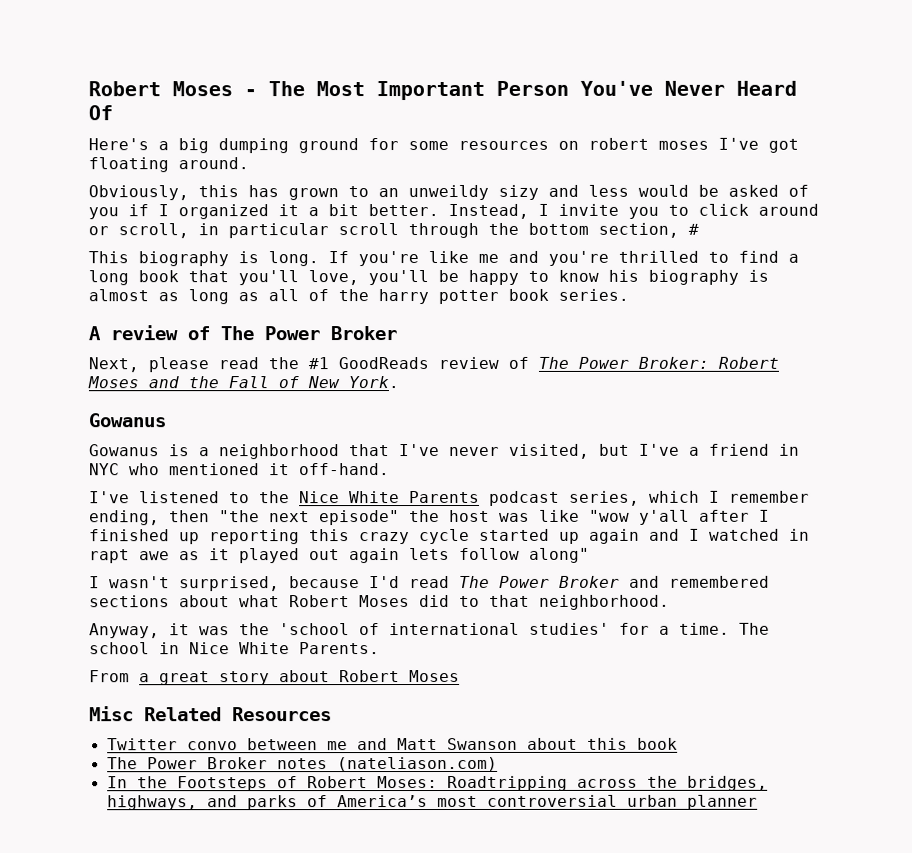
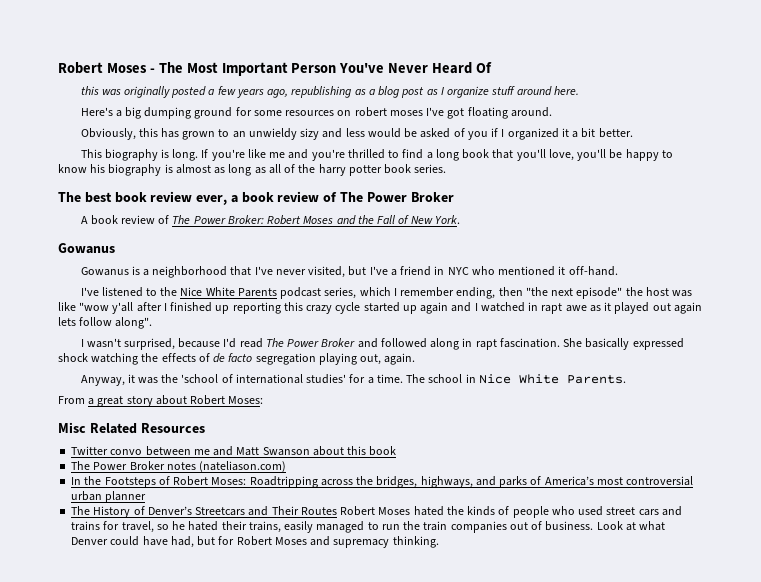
+ this was originally posted a few years ago, republishing as a blog post as I organize stuff around here.
- Obviously, this has grown to an unweildy sizy and less would be asked of you if I organized it a bit better. Instead, I invite you to click around or scroll, in particular scroll through the bottom section, #
+ Obviously, this has grown to an unwieldy sizy and less would be asked of you if I organized it a bit better.
- A review of The Power Broker
+ The best book review ever, a book review of The Power Broker
- Next, please read the #1 GoodReads review of The Power Broker: Robert Moses and the Fall of New York.
+ A book review of The Power Broker: Robert Moses and the Fall of New York.
- I've listened to the Nice White Parents podcast series, which I remember ending, then "the next episode" the host was like "wow y'all after I finished up reporting this crazy cycle started up again and I watched in rapt awe as it played out again lets follow along"
+ I've listened to the Nice White Parents podcast series, which I remember ending, then "the next episode" the host was like "wow y'all after I finished up reporting this crazy cycle started up again and I watched in rapt awe as it played out again lets follow along".
- I wasn't surprised, because I'd read The Power Broker and remembered sections about what Robert Moses did to that neighborhood.
+ I wasn't surprised, because I'd read The Power Broker and followed along in rapt fascination. She basically expressed shock watching the effects of de facto segregation playing out, again.
- From a great story about Robert Moses
+ From a great story about Robert Moses:
+ The History of Denver’s Streetcars and Their Routes Robert Moses hated the kinds of people who used street cars and trains for travel, so he hated their trains, easily managed to run the train companies out of business. Look at what Denver could have had, but for Robert Moses and supremacy thinking.

